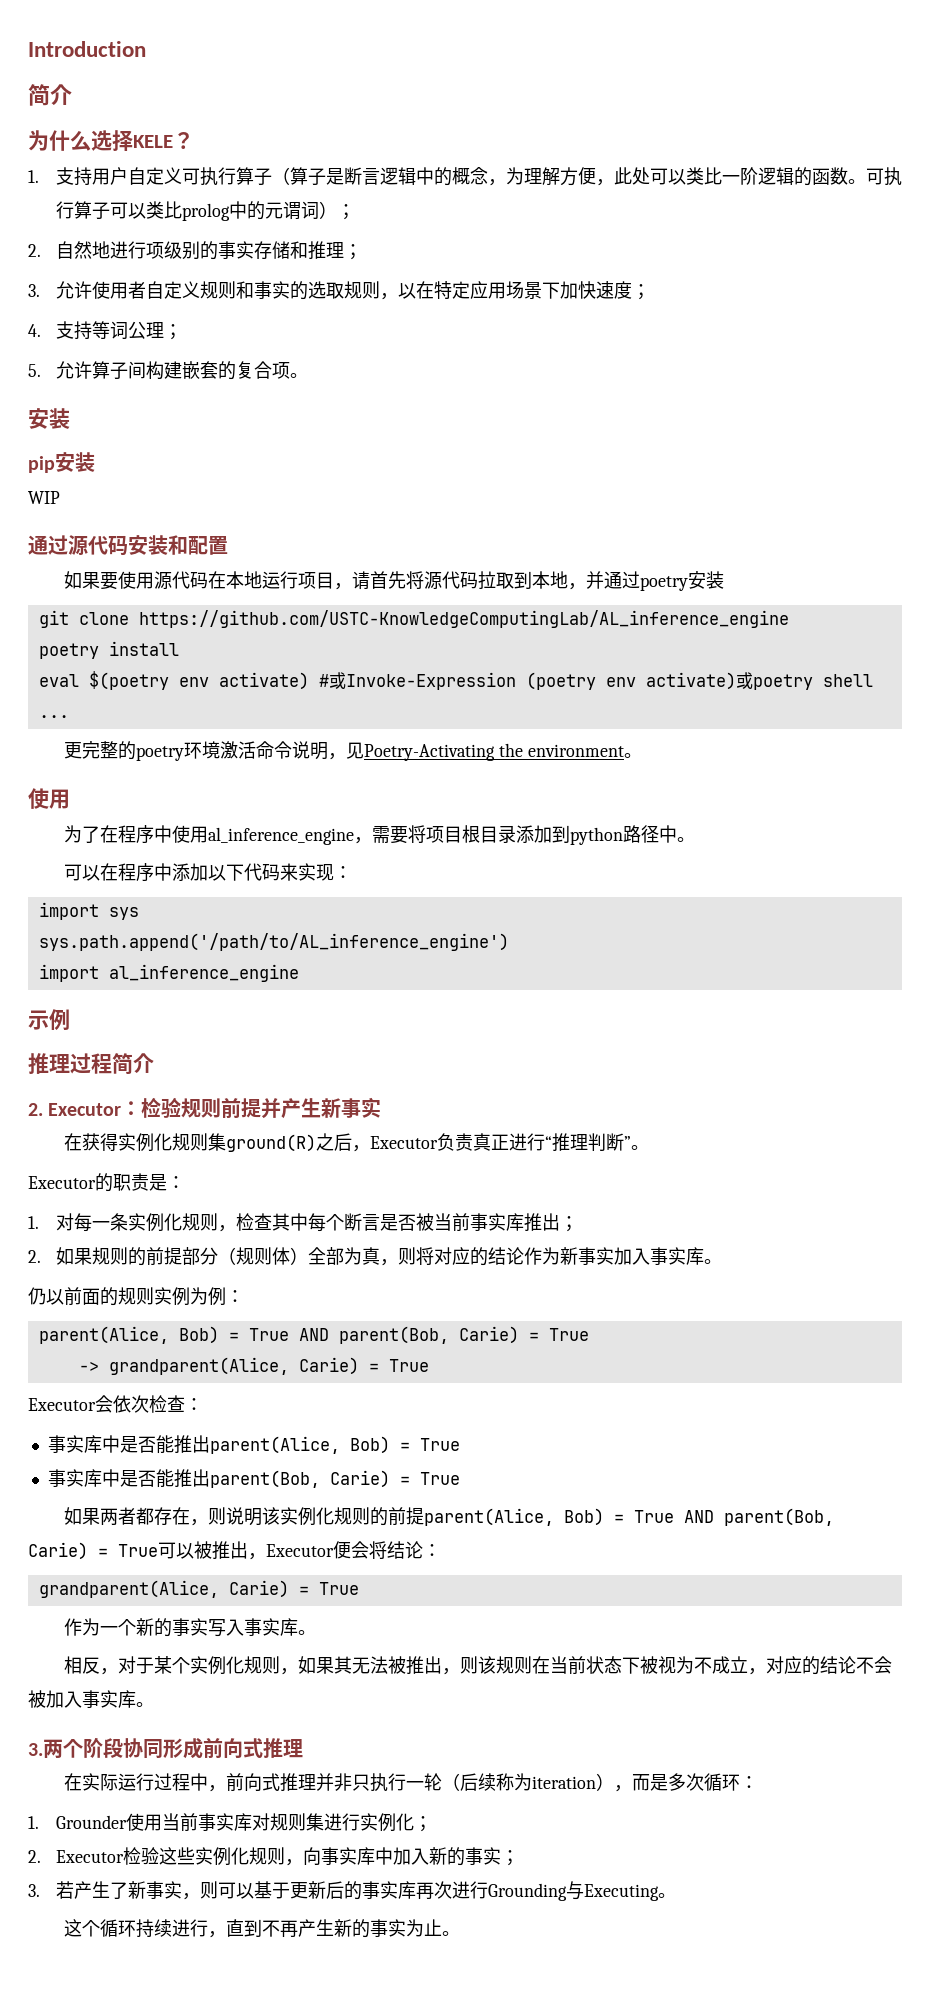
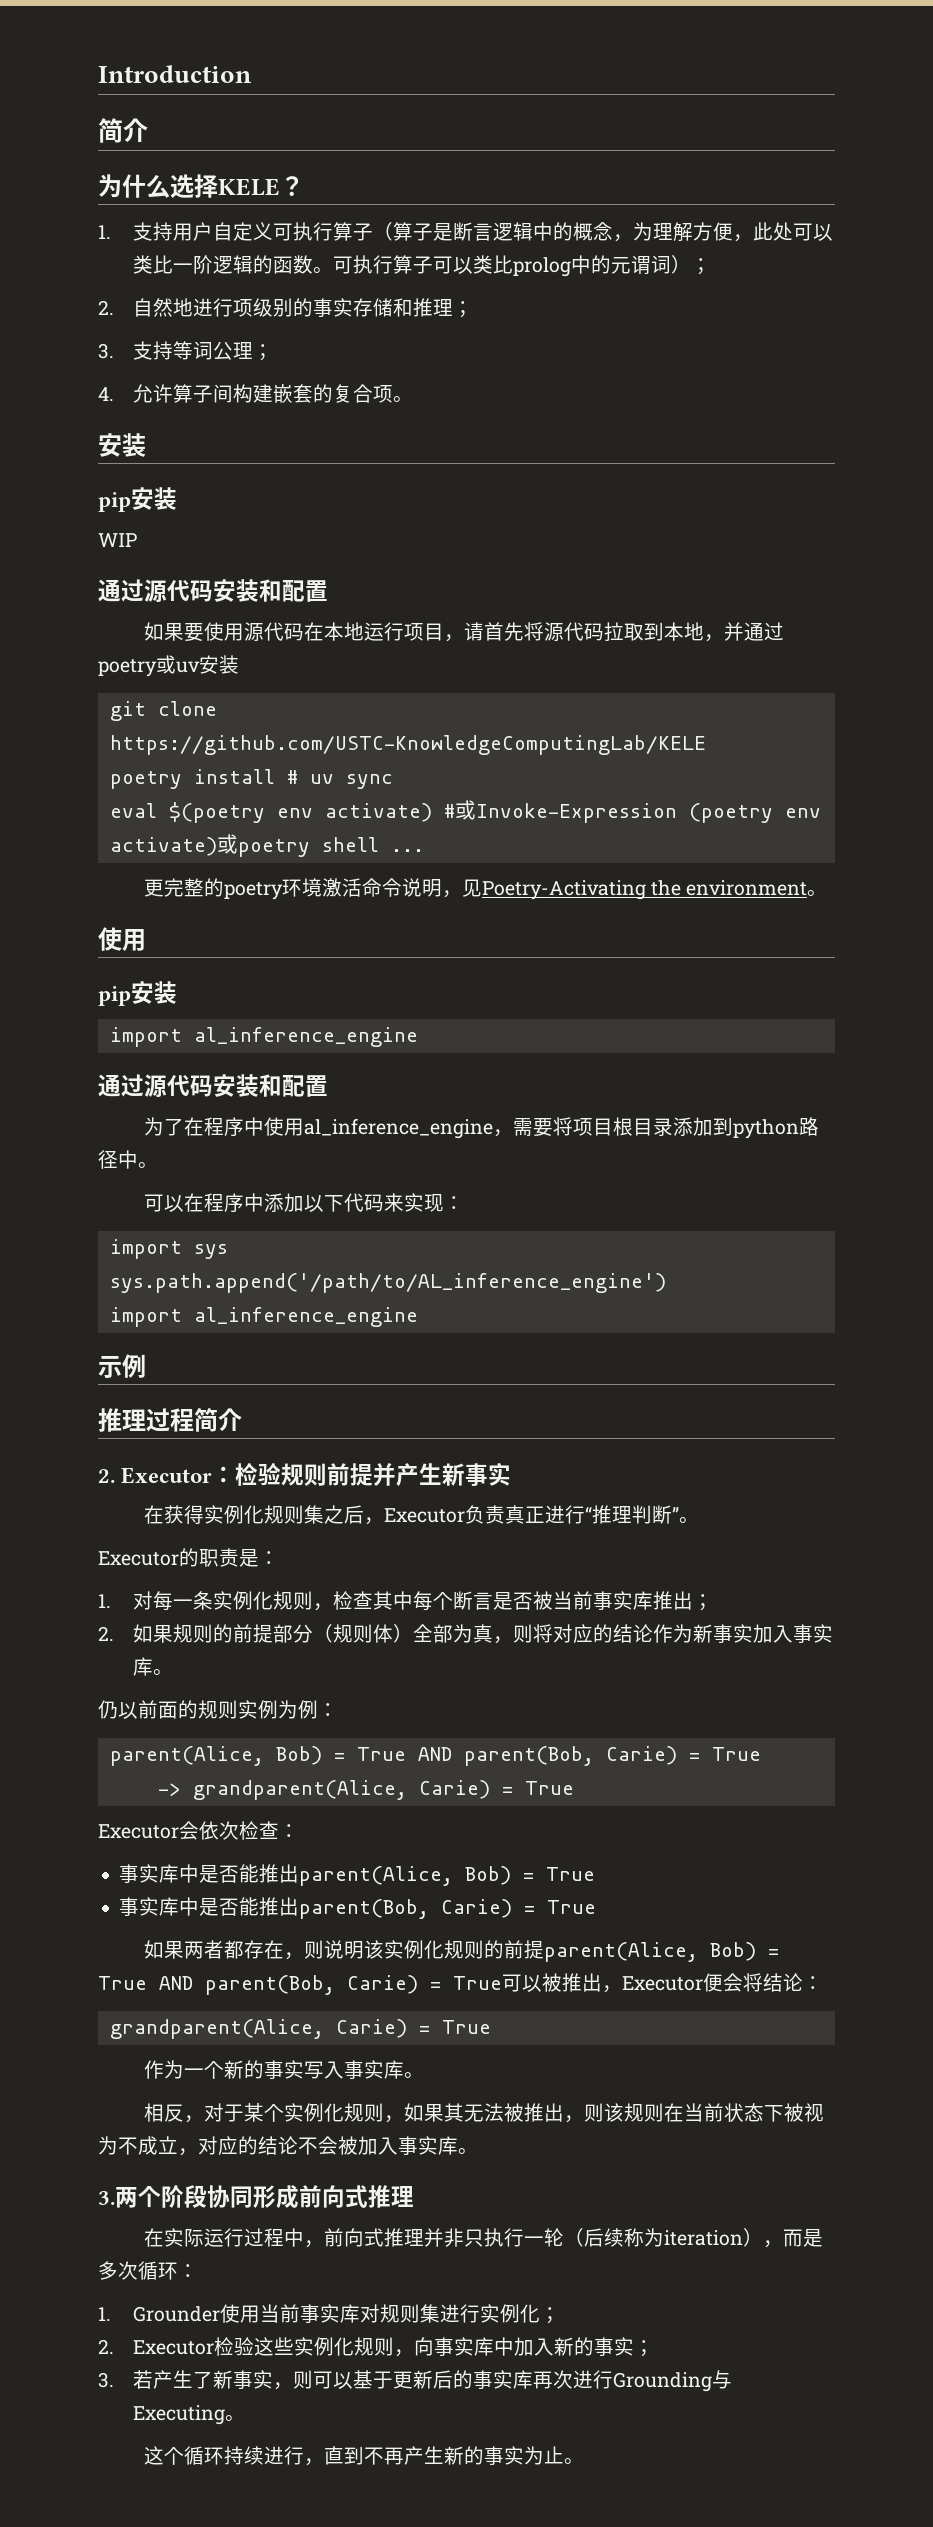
- 3.允许使用者自定义规则和事实的选取规则，以在特定应用场景下加快速度；
- 4.支持等词公理；
+ 3.支持等词公理；
- 5.允许算子间构建嵌套的复合项。
+ 4.允许算子间构建嵌套的复合项。
- 如果要使用源代码在本地运行项目，请首先将源代码拉取到本地，并通过poetry安装
+ 如果要使用源代码在本地运行项目，请首先将源代码拉取到本地，并通过poetry或uv安装
- git clone https://github.com/USTC-KnowledgeComputingLab/AL_inference_engine
+ git clone https://github.com/USTC-KnowledgeComputingLab/KELE
- poetry install
+ poetry install # uv sync
  更完整的poetry环境激活命令说明，见Poetry-Activating the environment。
  使用
+ pip安装
+ import al_inference_engine
+ 通过源代码安装和配置
- 在获得实例化规则集ground(R)之后，Executor负责真正进行“推理判断”。
+ 在获得实例化规则集之后，Executor负责真正进行“推理判断”。

